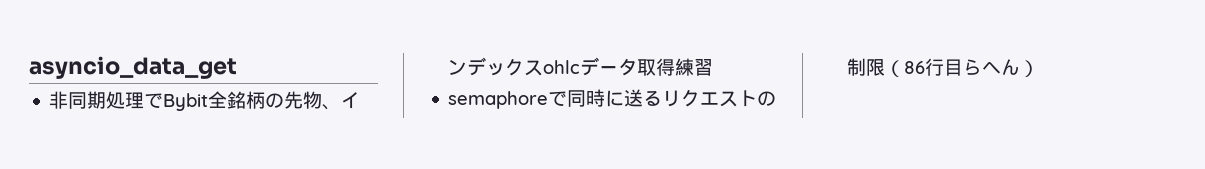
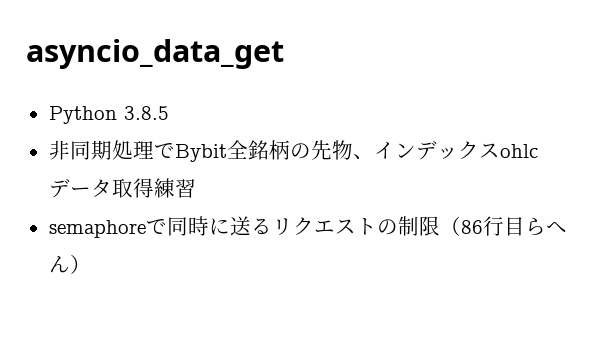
+ Python 3.8.5

